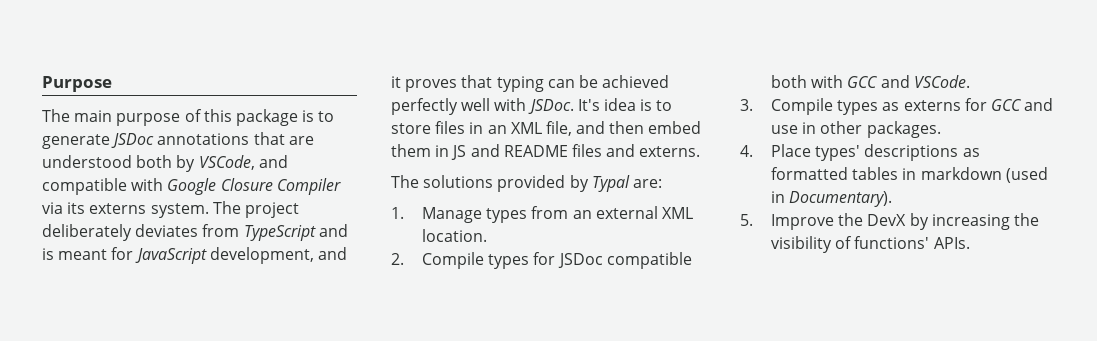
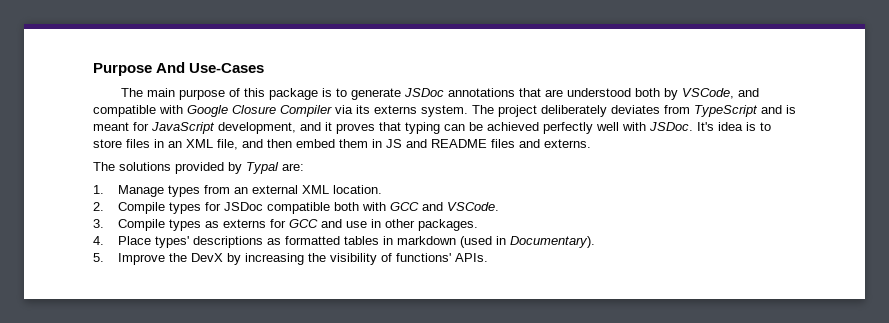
- Purpose
+ Purpose And Use-Cases

